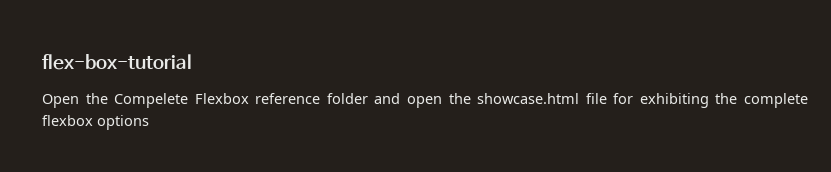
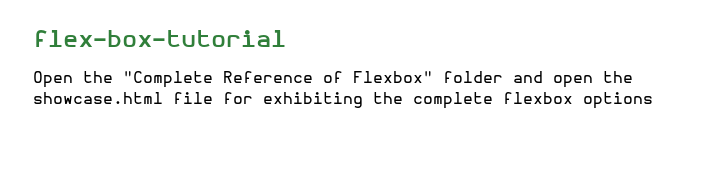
- Open the Compelete Flexbox reference folder and open the showcase.html file for exhibiting the complete flexbox options
+ Open the "Complete Reference of Flexbox" folder and open the showcase.html file for exhibiting the complete flexbox options

